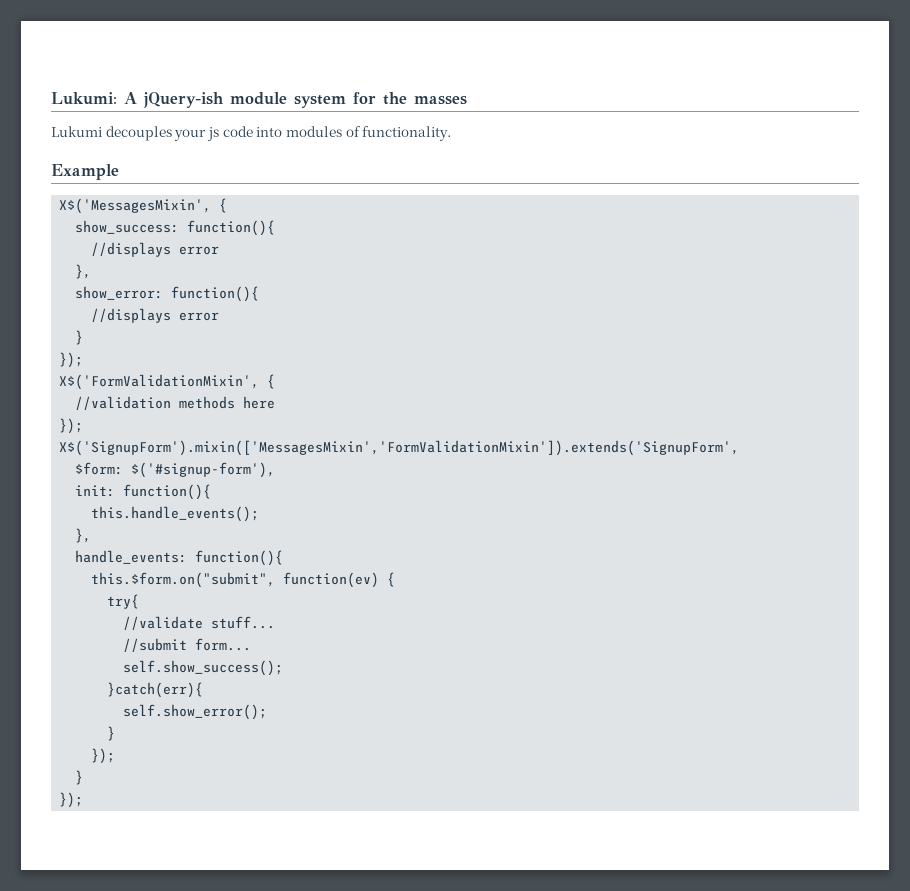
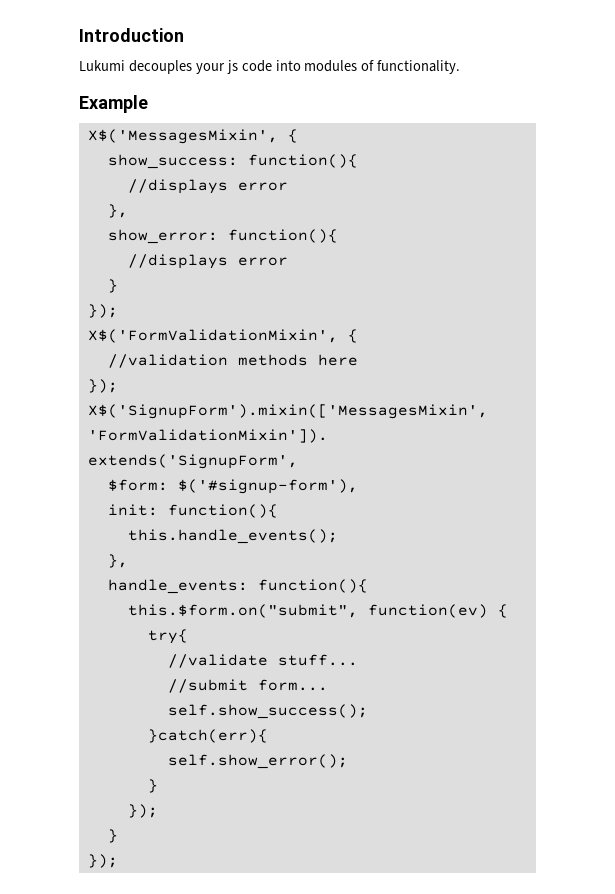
- Lukumi: A jQuery-ish module system for the masses
+ Introduction

